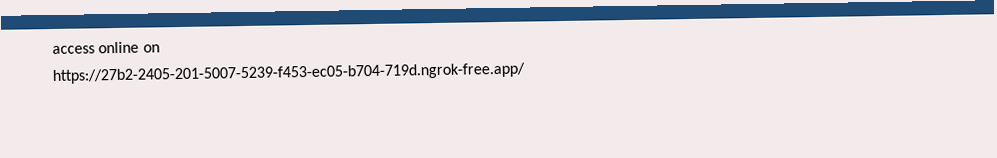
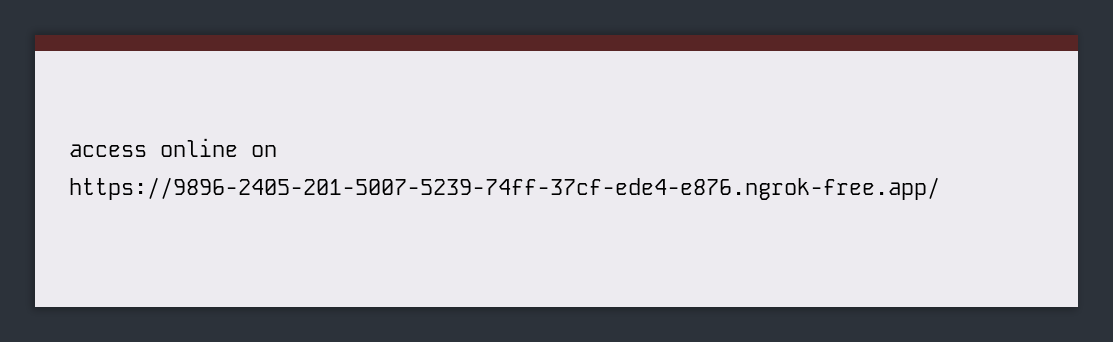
- https://27b2-2405-201-5007-5239-f453-ec05-b704-719d.ngrok-free.app/
+ https://9896-2405-201-5007-5239-74ff-37cf-ede4-e876.ngrok-free.app/

